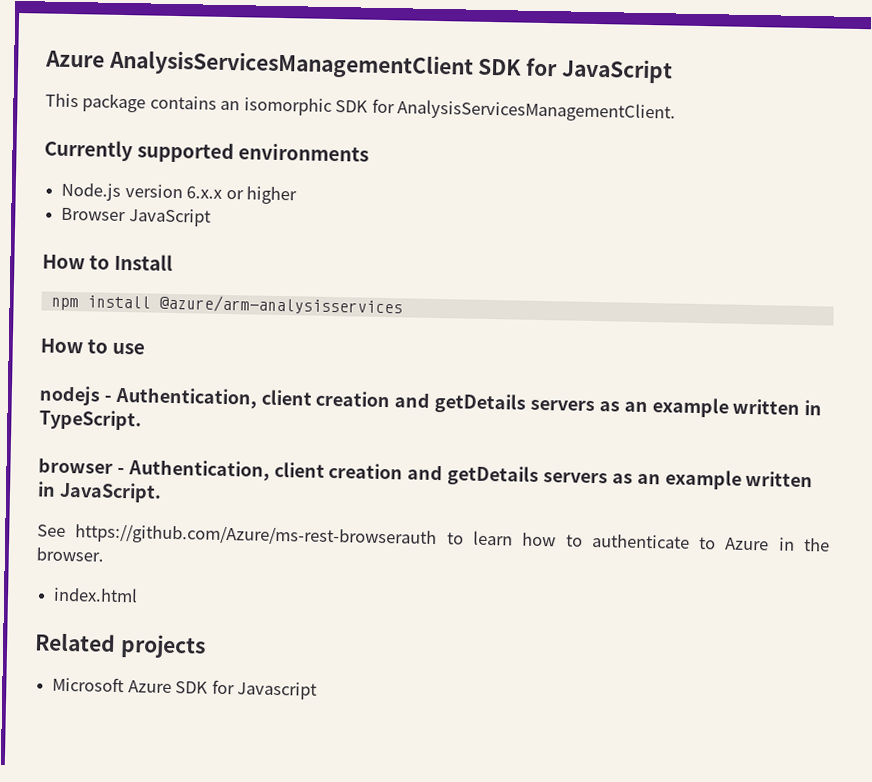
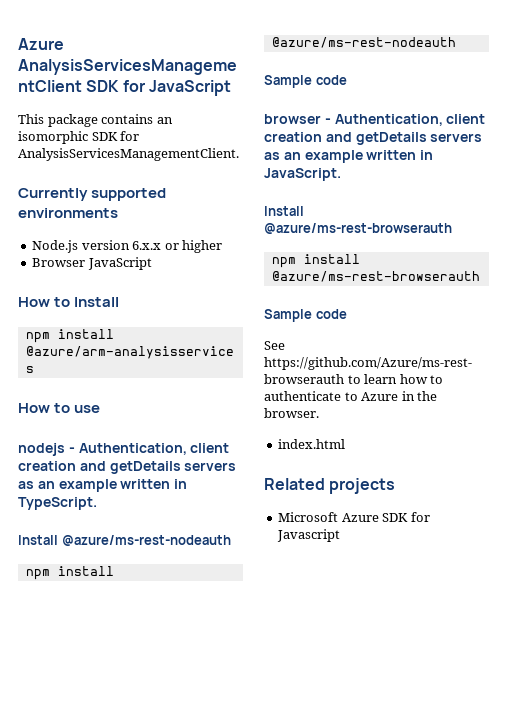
+ Install @azure/ms-rest-nodeauth
+ npm install @azure/ms-rest-nodeauth
+ Sample code
+ Install @azure/ms-rest-browserauth
+ npm install @azure/ms-rest-browserauth
+ Sample code

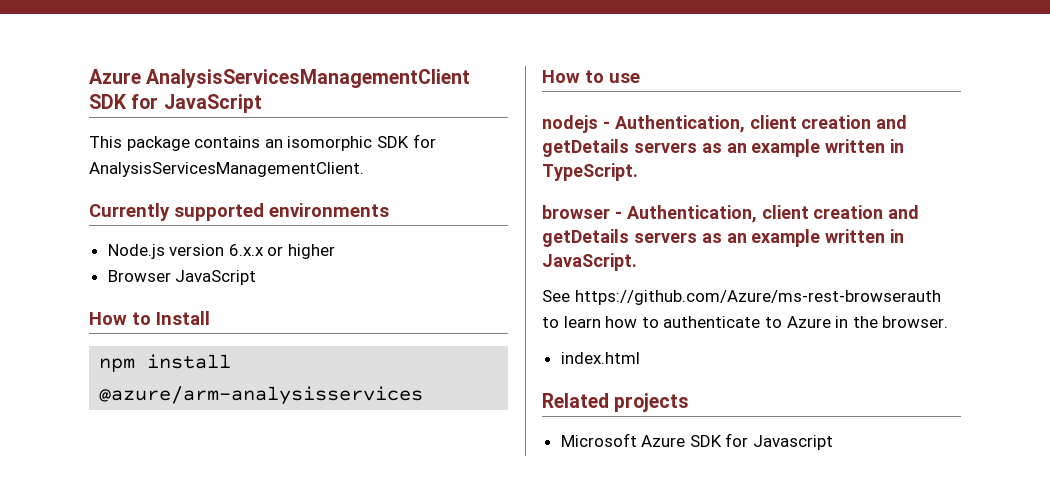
- Install @azure/ms-rest-nodeauth
- npm install @azure/ms-rest-nodeauth
- Sample code
- Install @azure/ms-rest-browserauth
- npm install @azure/ms-rest-browserauth
- Sample code

